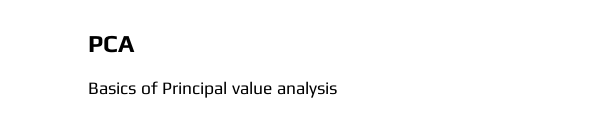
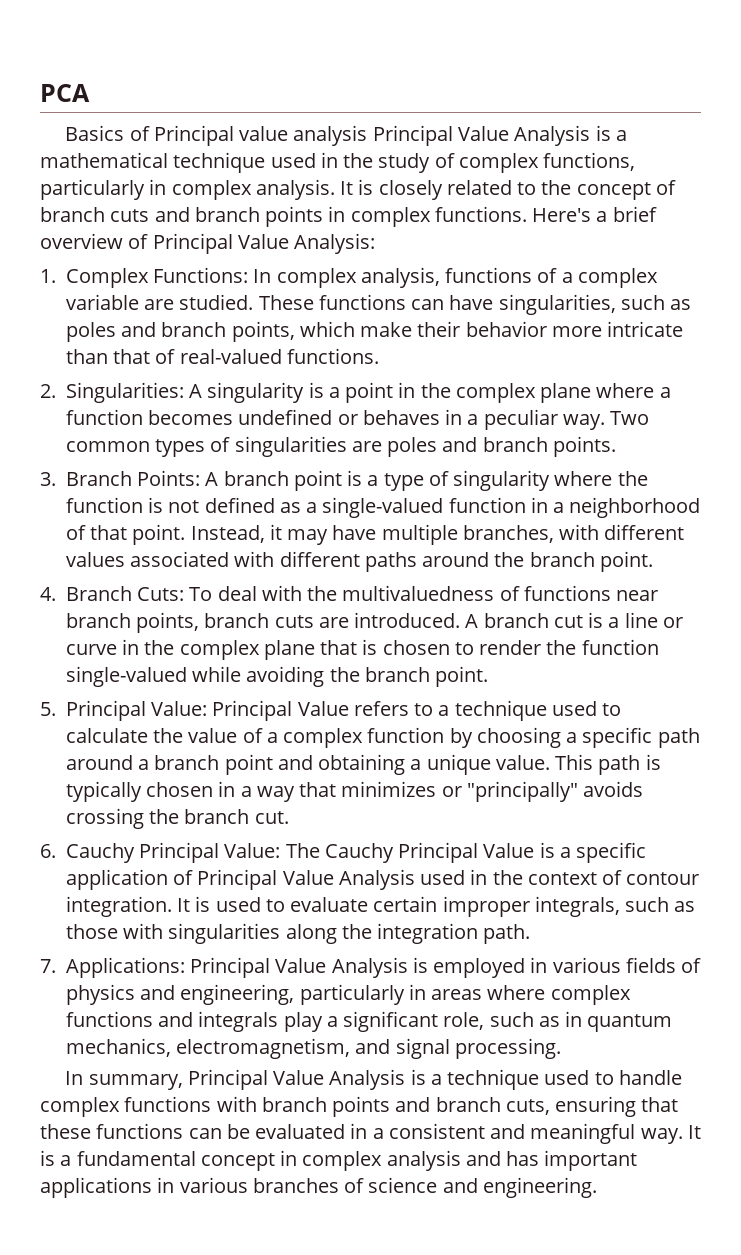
- Basics of Principal value analysis
+ Basics of Principal value analysis Principal Value Analysis is a mathematical technique used in the study of complex functions, particularly in complex analysis. It is closely related to the concept of branch cuts and branch points in complex functions. Here's a brief overview of Principal Value Analysis:
+ 1. Complex Functions: In complex analysis, functions of a complex variable are studied. These functions can have singularities, such as poles and branch points, which make their behavior more intricate than that of real-valued functions.
+ 2. Singularities: A singularity is a point in the complex plane where a function becomes undefined or behaves in a peculiar way. Two common types of singularities are poles and branch points.
+ 3. Branch Points: A branch point is a type of singularity where the function is not defined as a single-valued function in a neighborhood of that point. Instead, it may have multiple branches, with different values associated with different paths around the branch point.
+ 4. Branch Cuts: To deal with the multivaluedness of functions near branch points, branch cuts are introduced. A branch cut is a line or curve in the complex plane that is chosen to render the function single-valued while avoiding the branch point.
+ 5. Principal Value: Principal Value refers to a technique used to calculate the value of a complex function by choosing a specific path around a branch point and obtaining a unique value. This path is typically chosen in a way that minimizes or "principally" avoids crossing the branch cut.
+ 6. Cauchy Principal Value: The Cauchy Principal Value is a specific application of Principal Value Analysis used in the context of contour integration. It is used to evaluate certain improper integrals, such as those with singularities along the integration path.
+ 7. Applications: Principal Value Analysis is employed in various fields of physics and engineering, particularly in areas where complex functions and integrals play a significant role, such as in quantum mechanics, electromagnetism, and signal processing.
+ In summary, Principal Value Analysis is a technique used to handle complex functions with branch points and branch cuts, ensuring that these functions can be evaluated in a consistent and meaningful way. It is a fundamental concept in complex analysis and has important applications in various branches of science and engineering.

